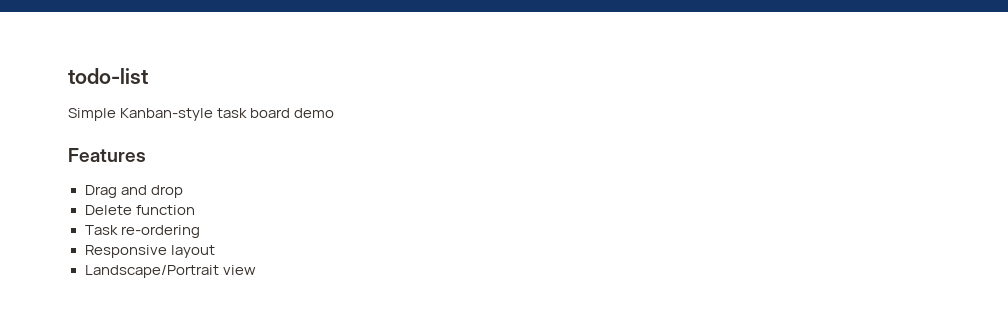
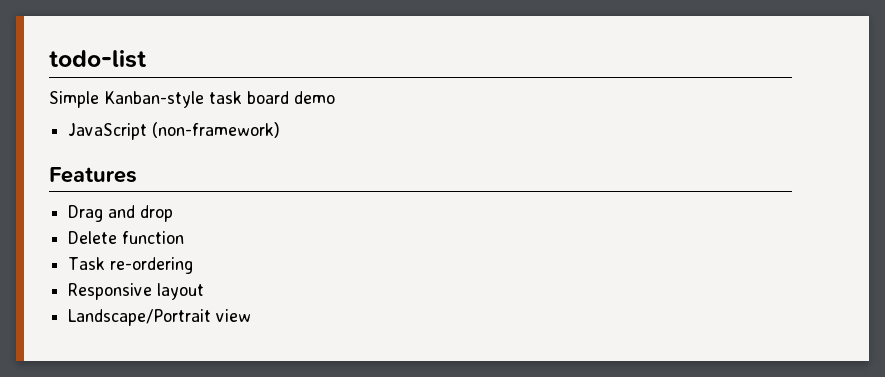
+ JavaScript (non-framework)

